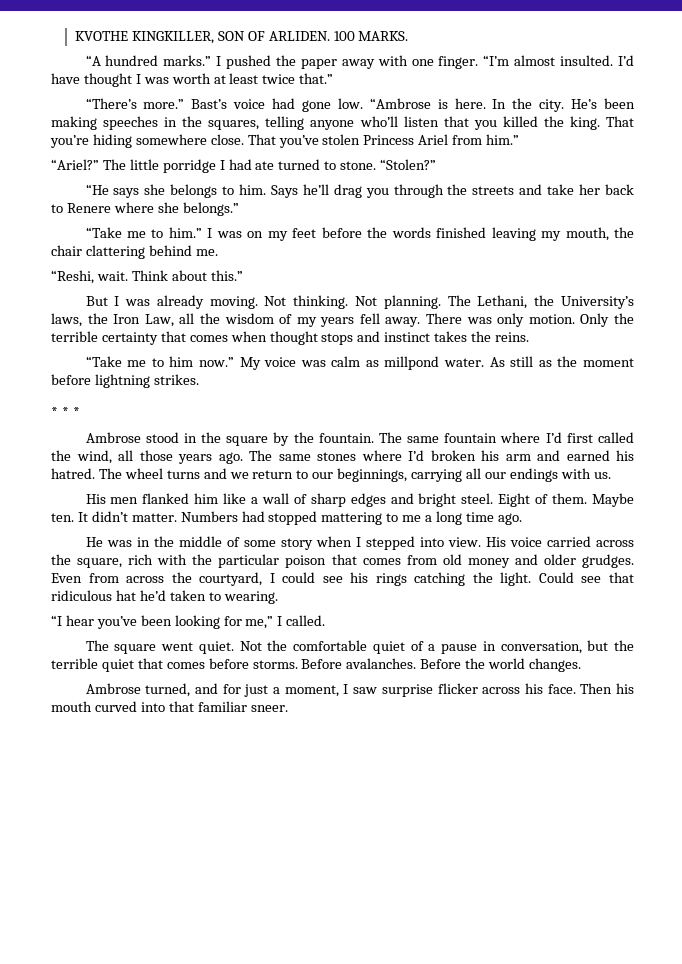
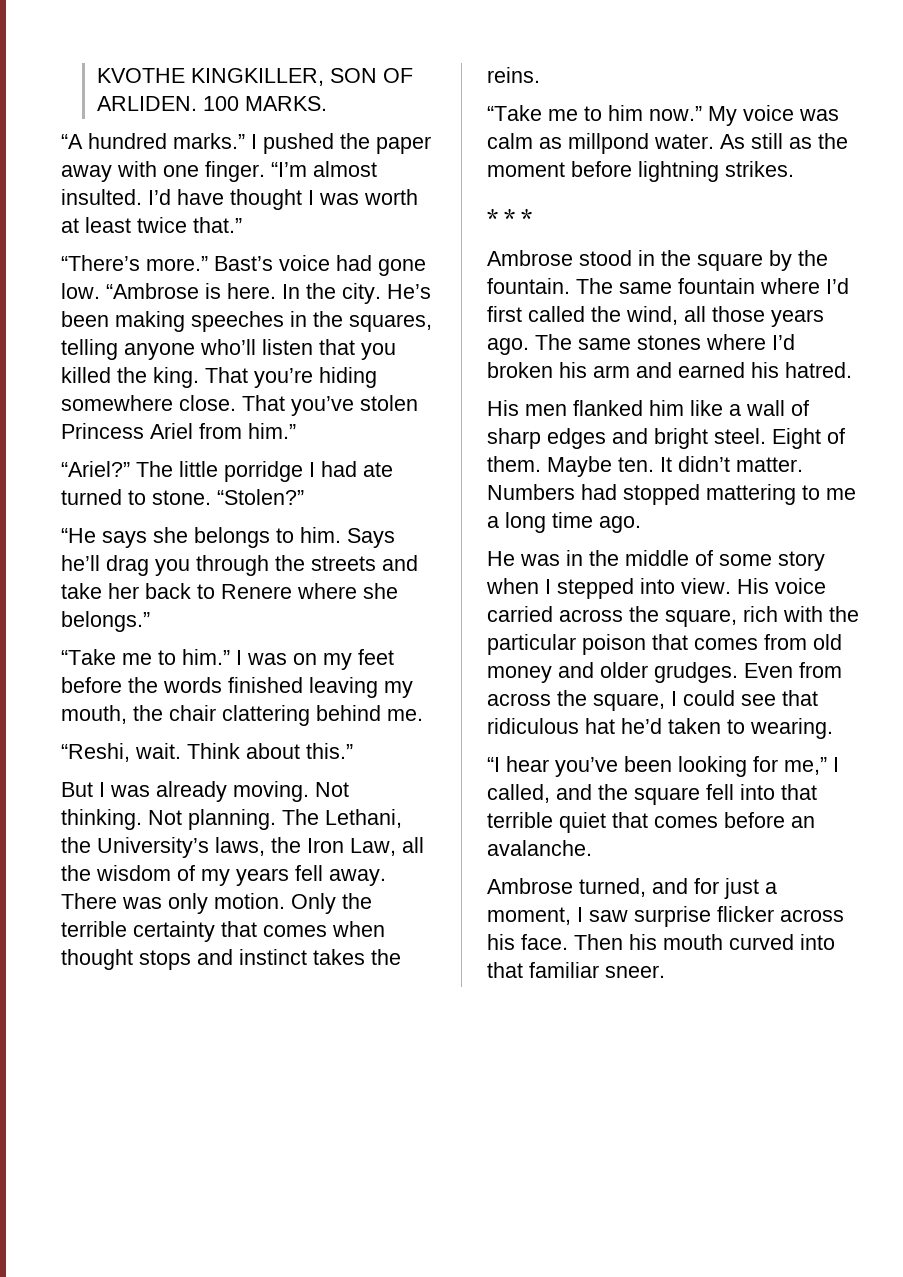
- The wheel turns and we return to our beginnings, carrying all our endings with us.
- Even from across the courtyard, I could see his rings catching the light. Could see that ridiculous hat he’d taken to wearing.
+ Even from across the square, I could see that ridiculous hat he’d taken to wearing.
- “I hear you’ve been looking for me,” I called.
- The square went quiet. Not the comfortable quiet of a pause in conversation, but the terrible quiet that comes before storms. Before avalanches. Before the world changes.
+ “I hear you’ve been looking for me,” I called, and the square fell into that terrible quiet that comes before an avalanche.

